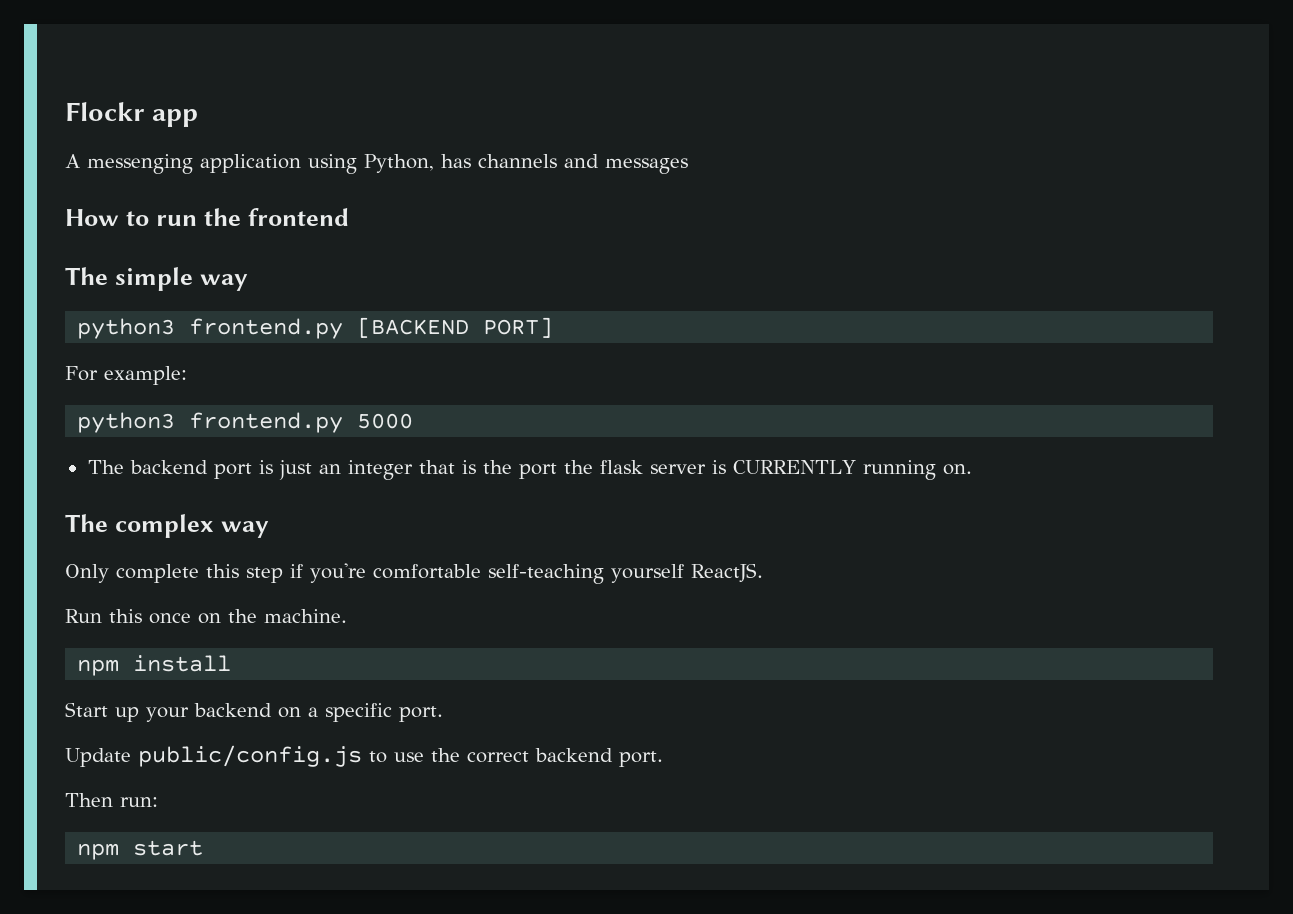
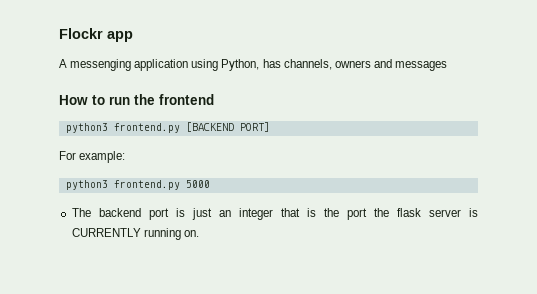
- A messenging application using Python, has channels and messages
+ A messenging application using Python, has channels, owners and messages
- The simple way
- The complex way
- Only complete this step if you're comfortable self-teaching yourself ReactJS.
- Run this once on the machine.
- npm install
- Start up your backend on a specific port.
- Update public/config.js to use the correct backend port.
- Then run:
- npm start

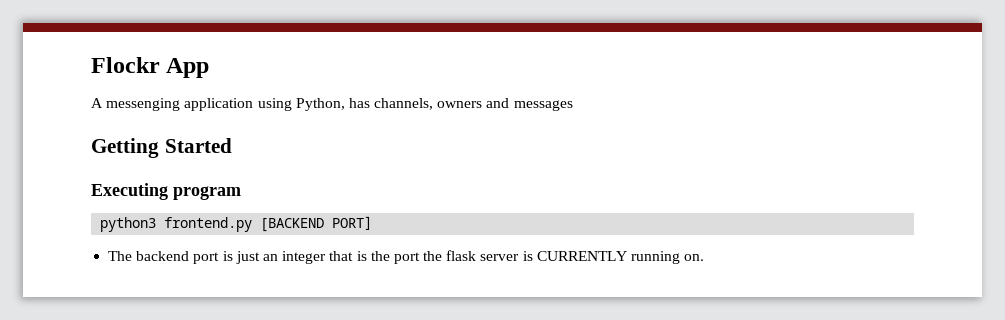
- Flockr app
+ Flockr App
- How to run the frontend
+ Getting Started
+ Executing program
- For example:
- python3 frontend.py 5000

